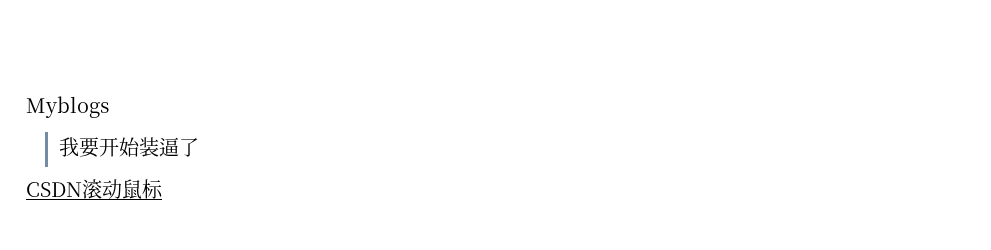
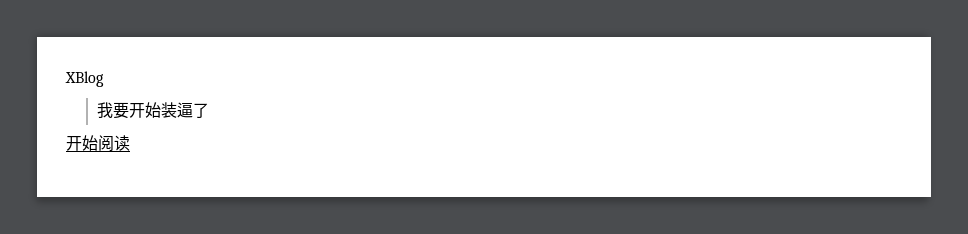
- Myblogs
+ XBlog
- CSDN滚动鼠标
+ 开始阅读

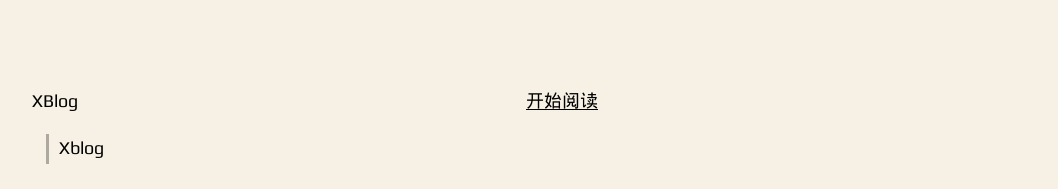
- 我要开始装逼了
+ Xblog

